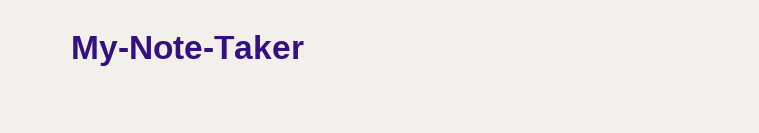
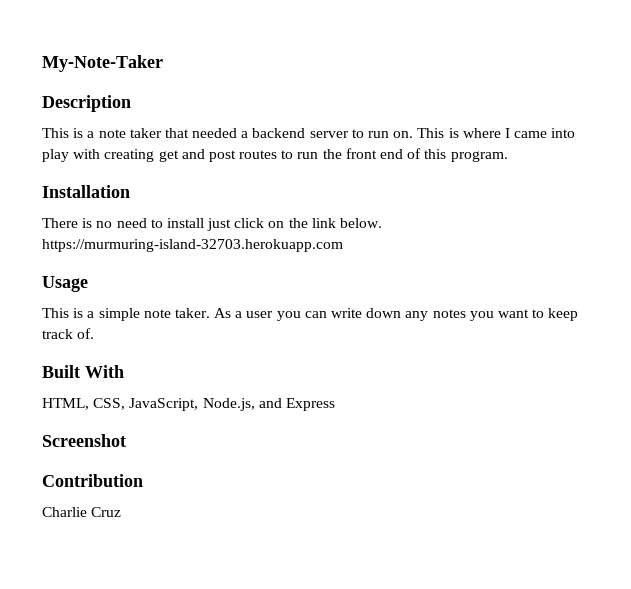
+ Description
+ This is a note taker that needed a backend server to run on. This is where I came into play with creating get and post routes to run the front end of this program.
+ Installation
+ There is no need to install just click on the link below. https://murmuring-island-32703.herokuapp.com
+ Usage
+ This is a simple note taker. As a user you can write down any notes you want to keep track of.
+ Built With
+ HTML, CSS, JavaScript, Node.js, and Express
+ Screenshot
+ Contribution
+ Charlie Cruz

